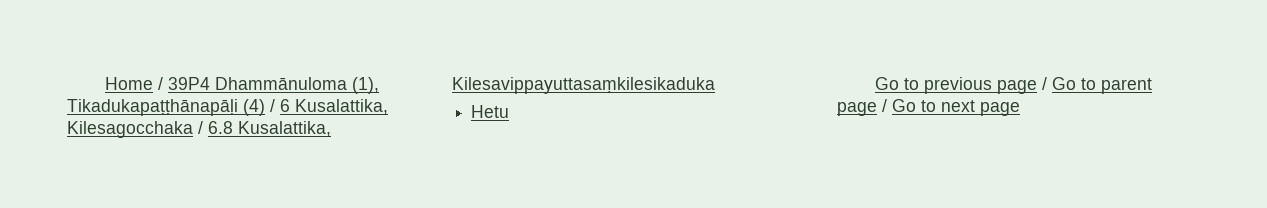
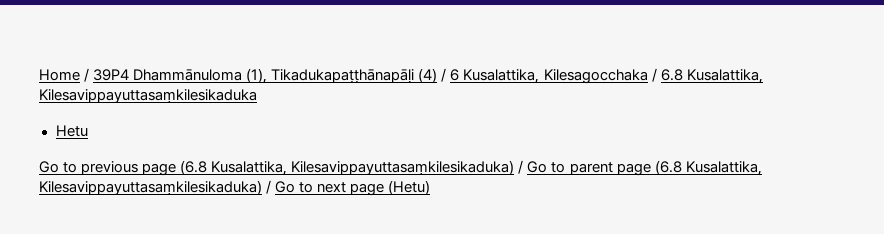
- Go to previous page / Go to parent page / Go to next page
+ Go to previous page (6.8 Kusalattika, Kilesavippayuttasaṃkilesikaduka) / Go to parent page (6.8 Kusalattika, Kilesavippayuttasaṃkilesikaduka) / Go to next page (Hetu)

